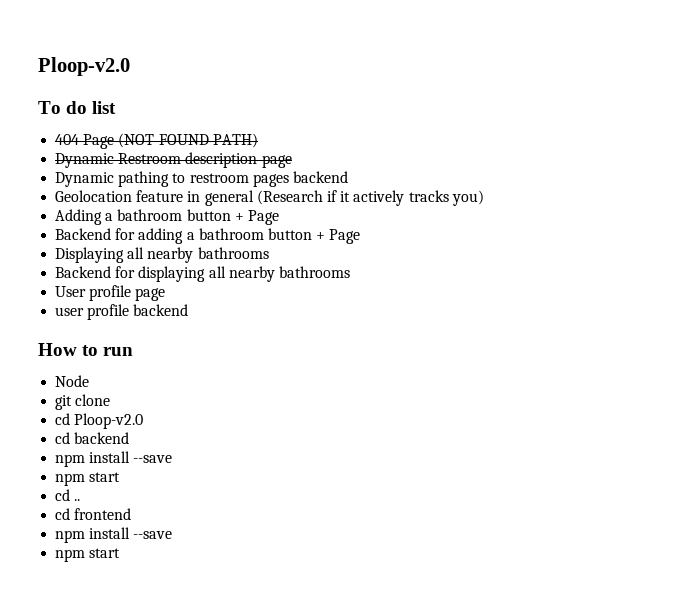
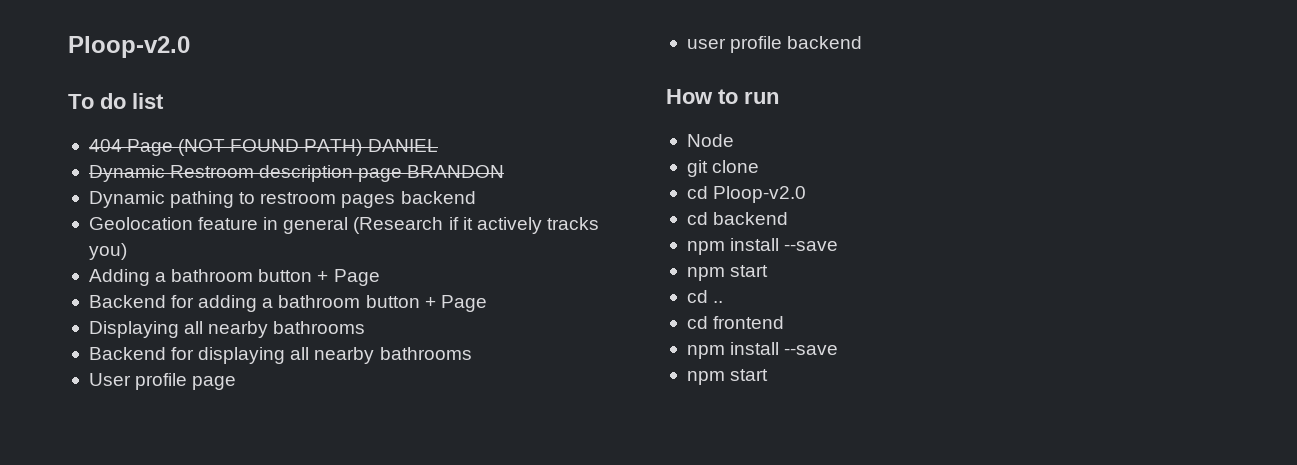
- 404 Page (NOT FOUND PATH)
+ 404 Page (NOT FOUND PATH) DANIEL
- Dynamic Restroom description page
+ Dynamic Restroom description page BRANDON

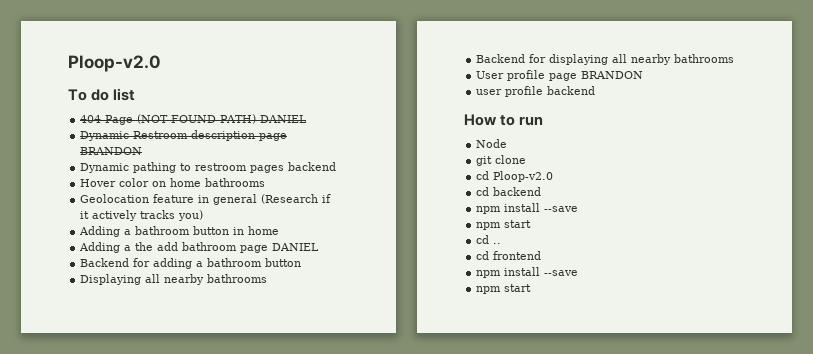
+ Hover color on home bathrooms
- Adding a bathroom button + Page
+ Adding a bathroom button in home
+ Adding a the add bathroom page DANIEL
- Backend for adding a bathroom button + Page
+ Backend for adding a bathroom button
- User profile page
+ User profile page BRANDON

